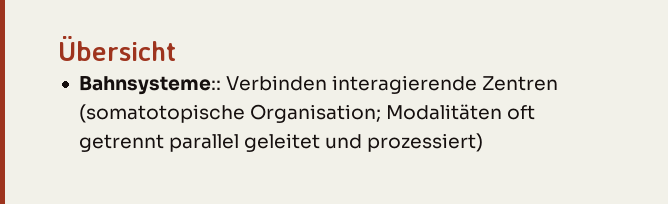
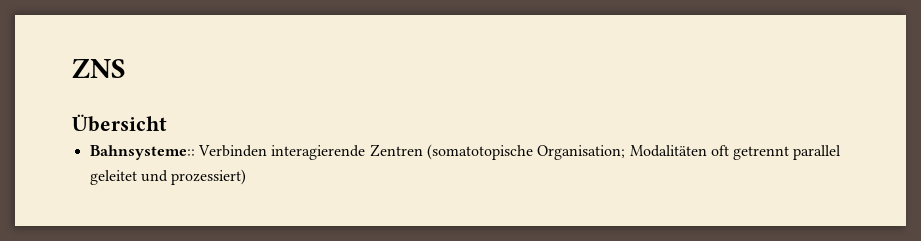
+ ZNS

